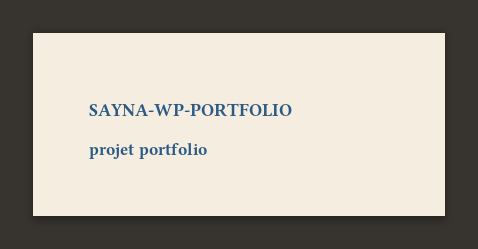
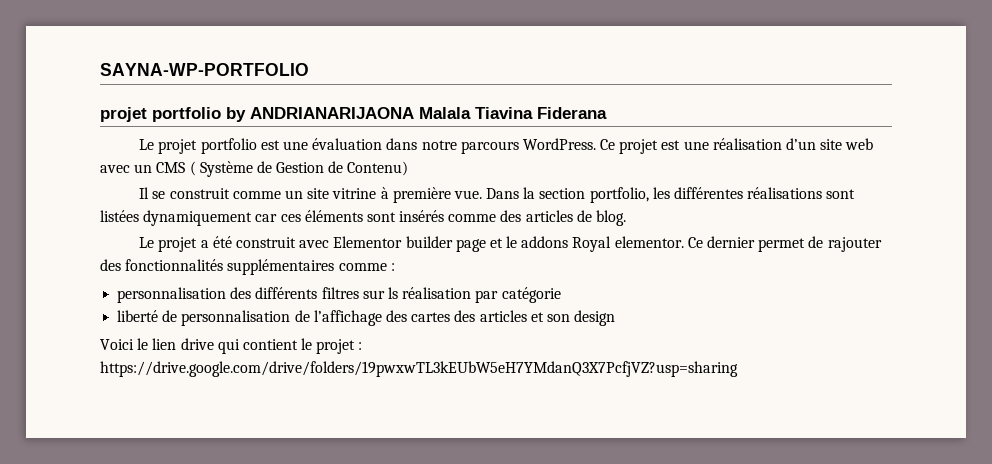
- projet portfolio
+ projet portfolio by ANDRIANARIJAONA Malala Tiavina Fiderana
+ Le projet portfolio est une évaluation dans notre parcours WordPress. Ce projet est une réalisation d’un site web avec un CMS ( Système de Gestion de Contenu)
+ Il se construit comme un site vitrine à première vue. Dans la section portfolio, les différentes réalisations sont listées dynamiquement car ces éléments sont insérés comme des articles de blog.
+ Le projet a été construit avec Elementor builder page et le addons Royal elementor. Ce dernier permet de rajouter des fonctionnalités supplémentaires comme :
+ personnalisation des différents filtres sur ls réalisation par catégorie
+ liberté de personnalisation de l’affichage des cartes des articles et son design
+ Voici le lien drive qui contient le projet : https://drive.google.com/drive/folders/19pwxwTL3kEUbW5eH7YMdanQ3X7PcfjVZ?usp=sharing

